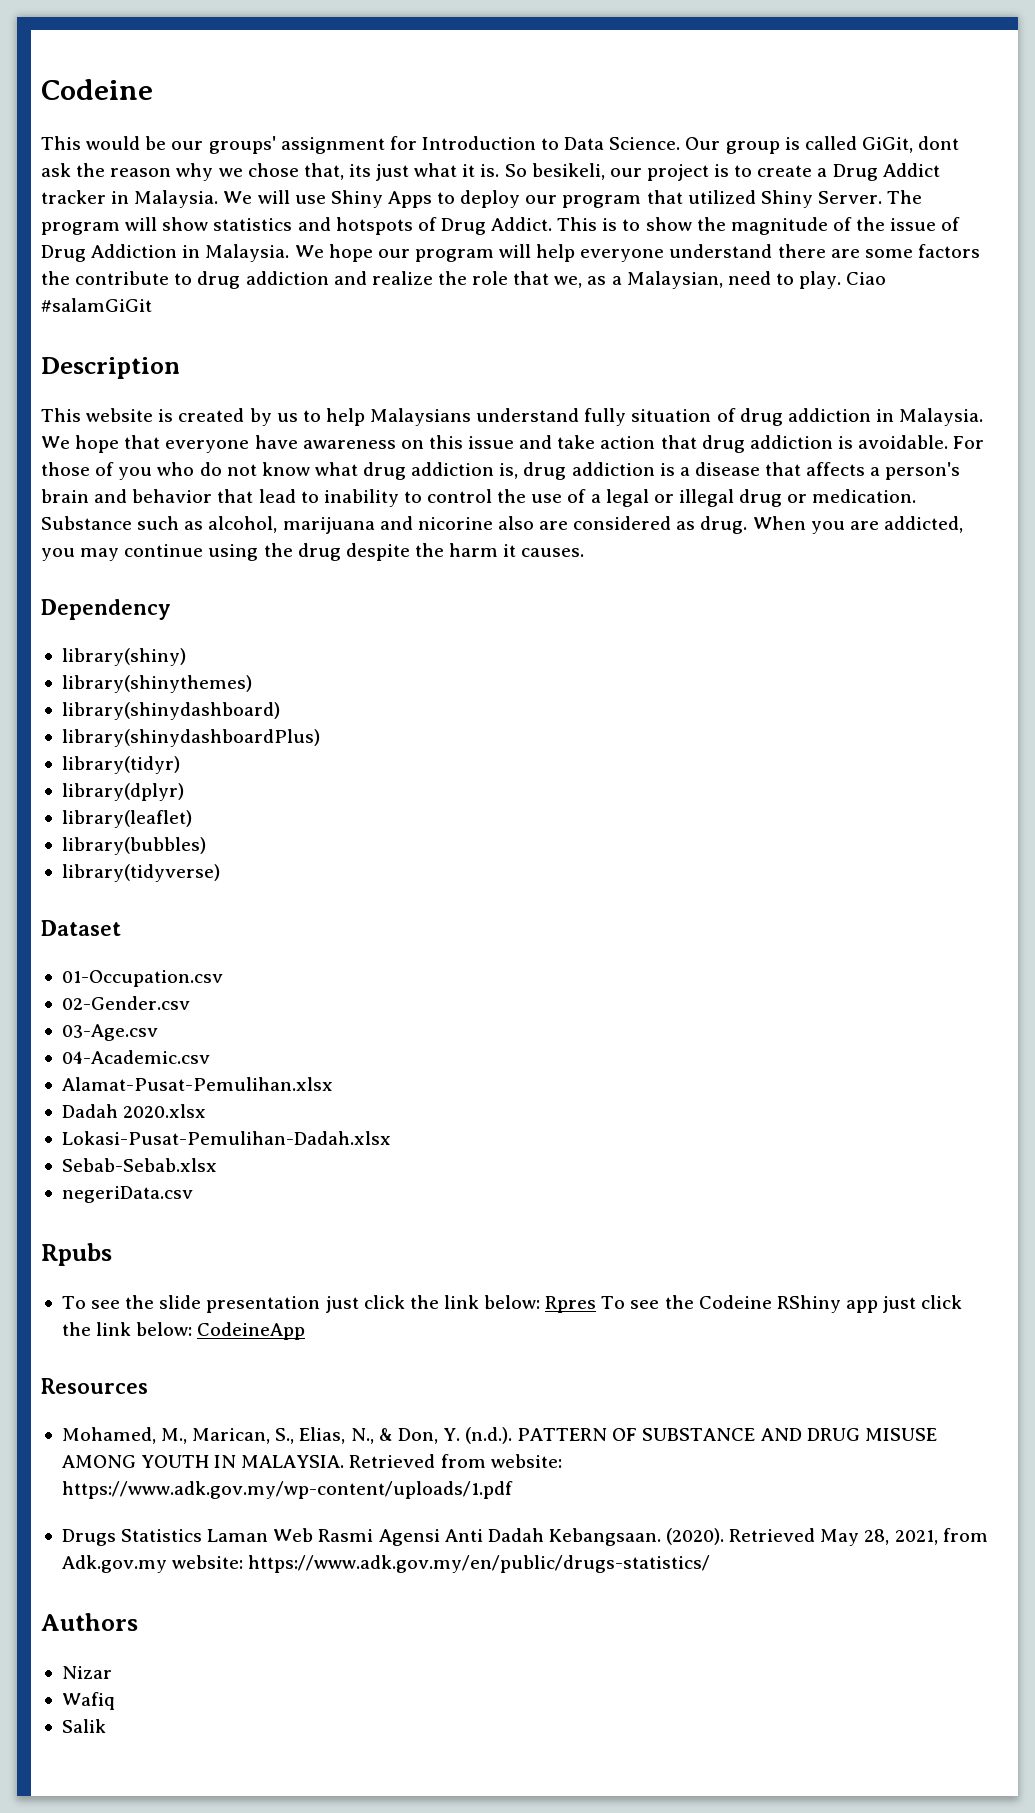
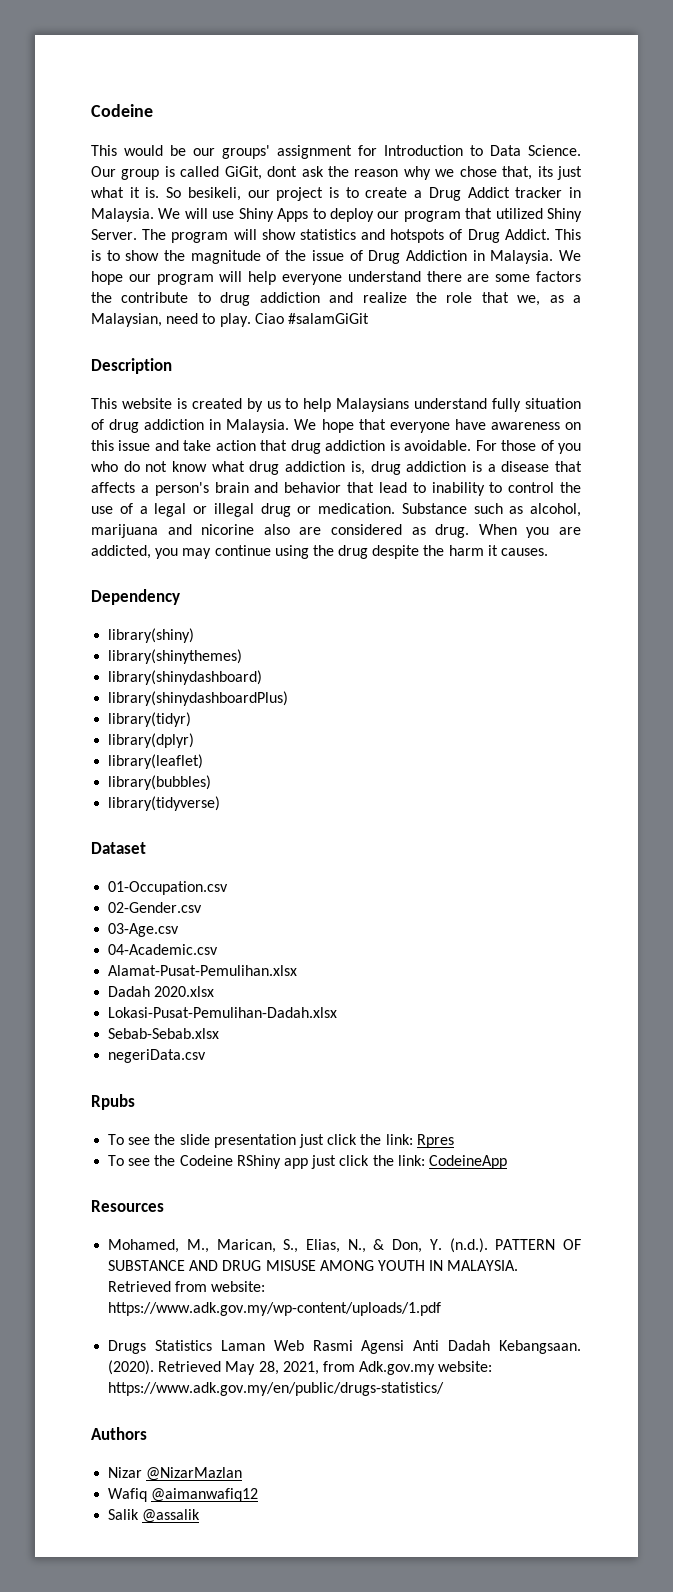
- To see the slide presentation just click the link below: Rpres To see the Codeine RShiny app just click the link below: CodeineApp
+ To see the slide presentation just click the link: Rpres
+ To see the Codeine RShiny app just click the link: CodeineApp
- Nizar
+ Nizar @NizarMazlan
- Wafiq
+ Wafiq @aimanwafiq12
- Salik
+ Salik @assalik

